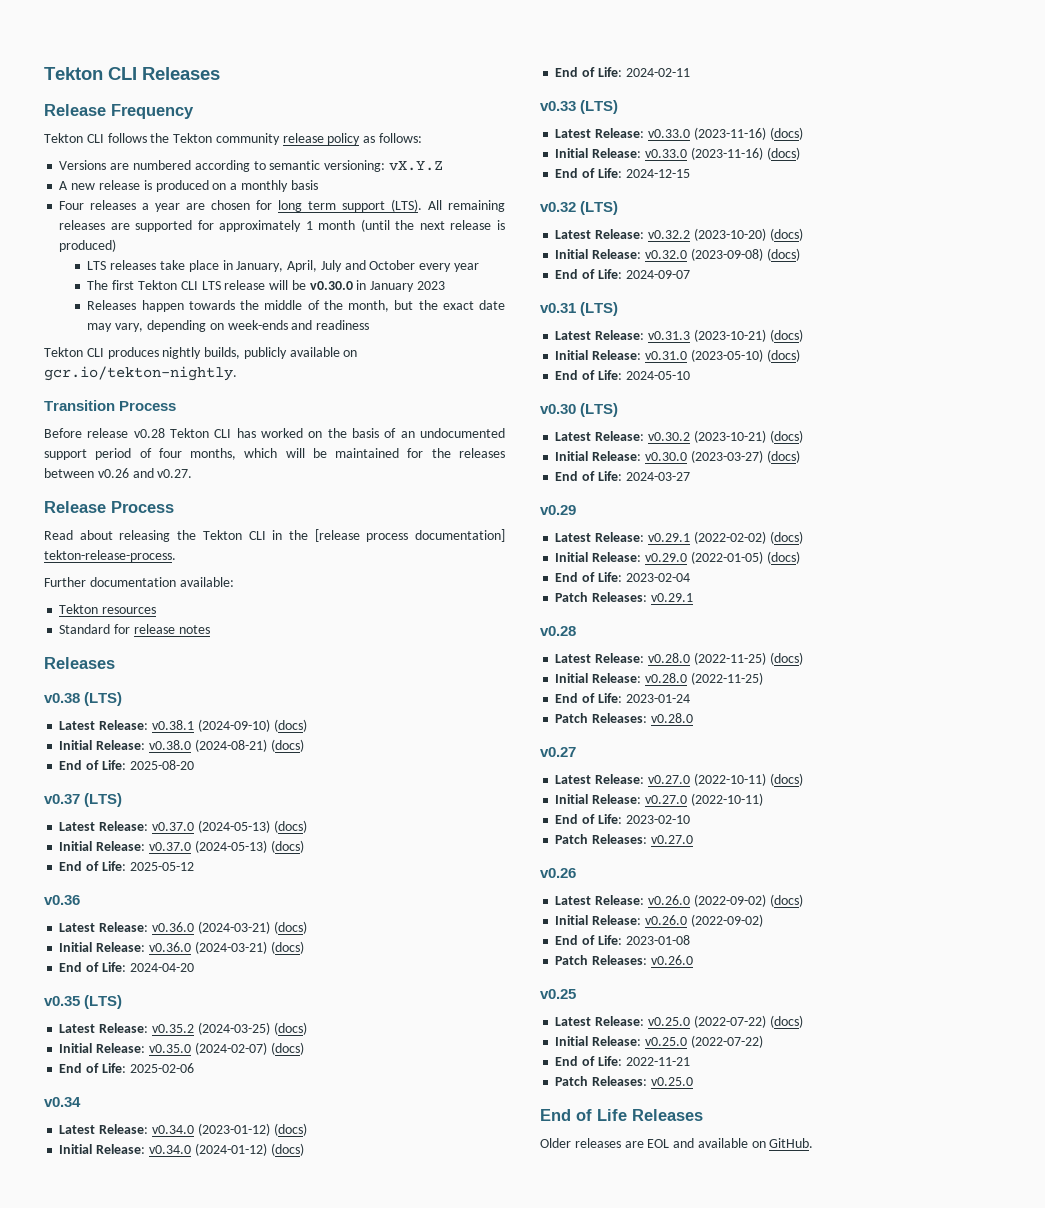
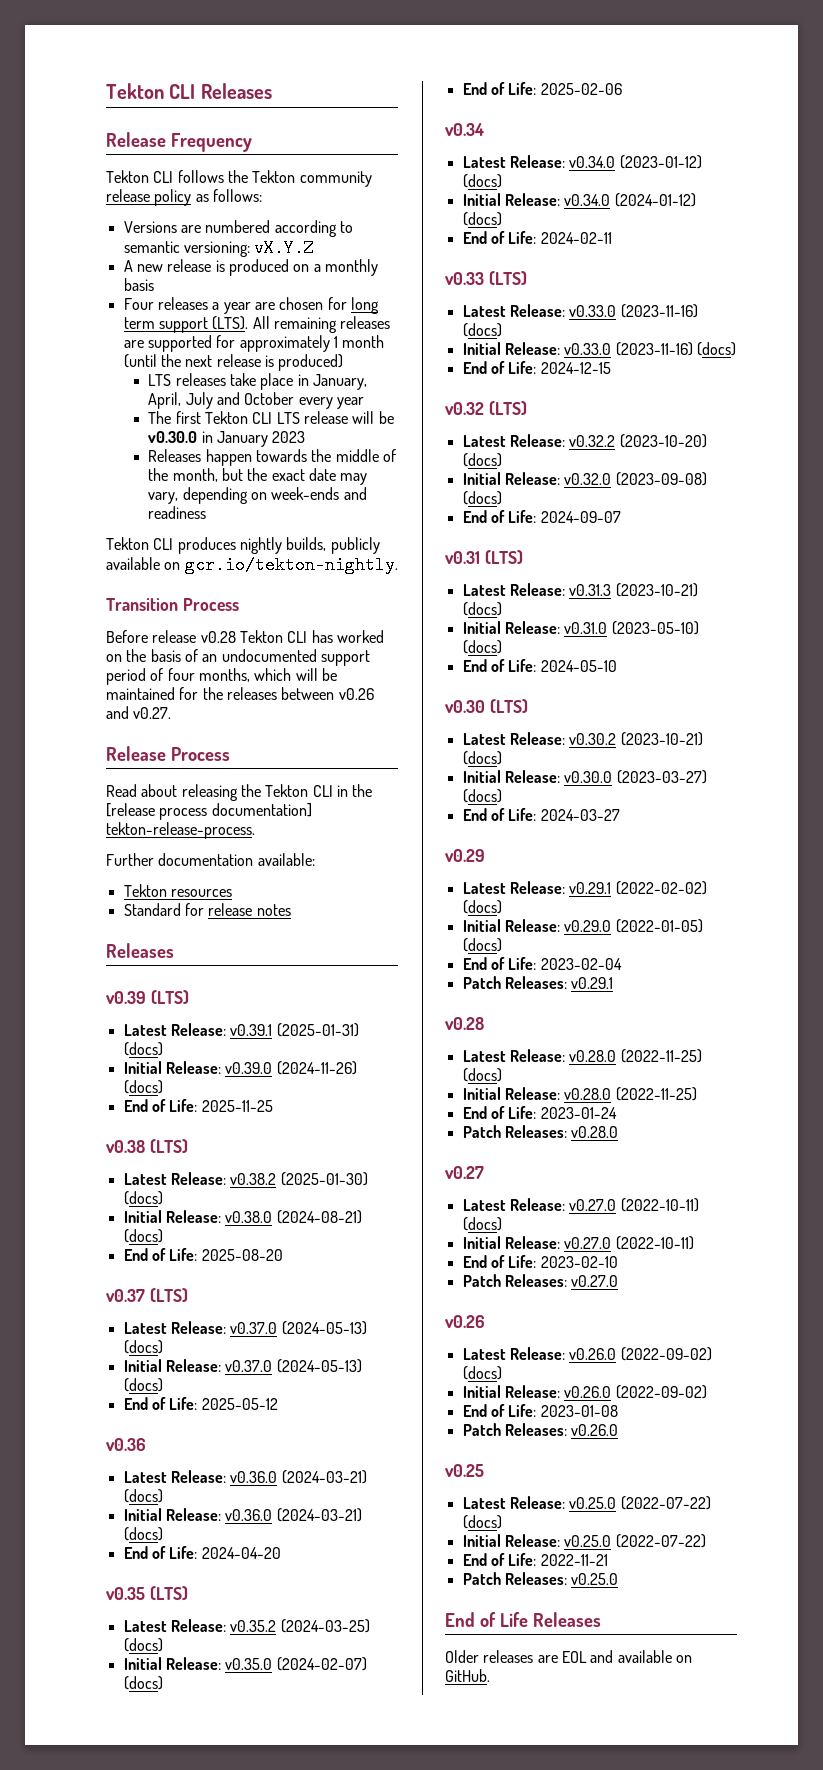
+ v0.39 (LTS)
+ Latest Release: v0.39.1 (2025-01-31) (docs)
+ Initial Release: v0.39.0 (2024-11-26) (docs)
+ End of Life: 2025-11-25
- Latest Release: v0.38.1 (2024-09-10) (docs)
+ Latest Release: v0.38.2 (2025-01-30) (docs)

